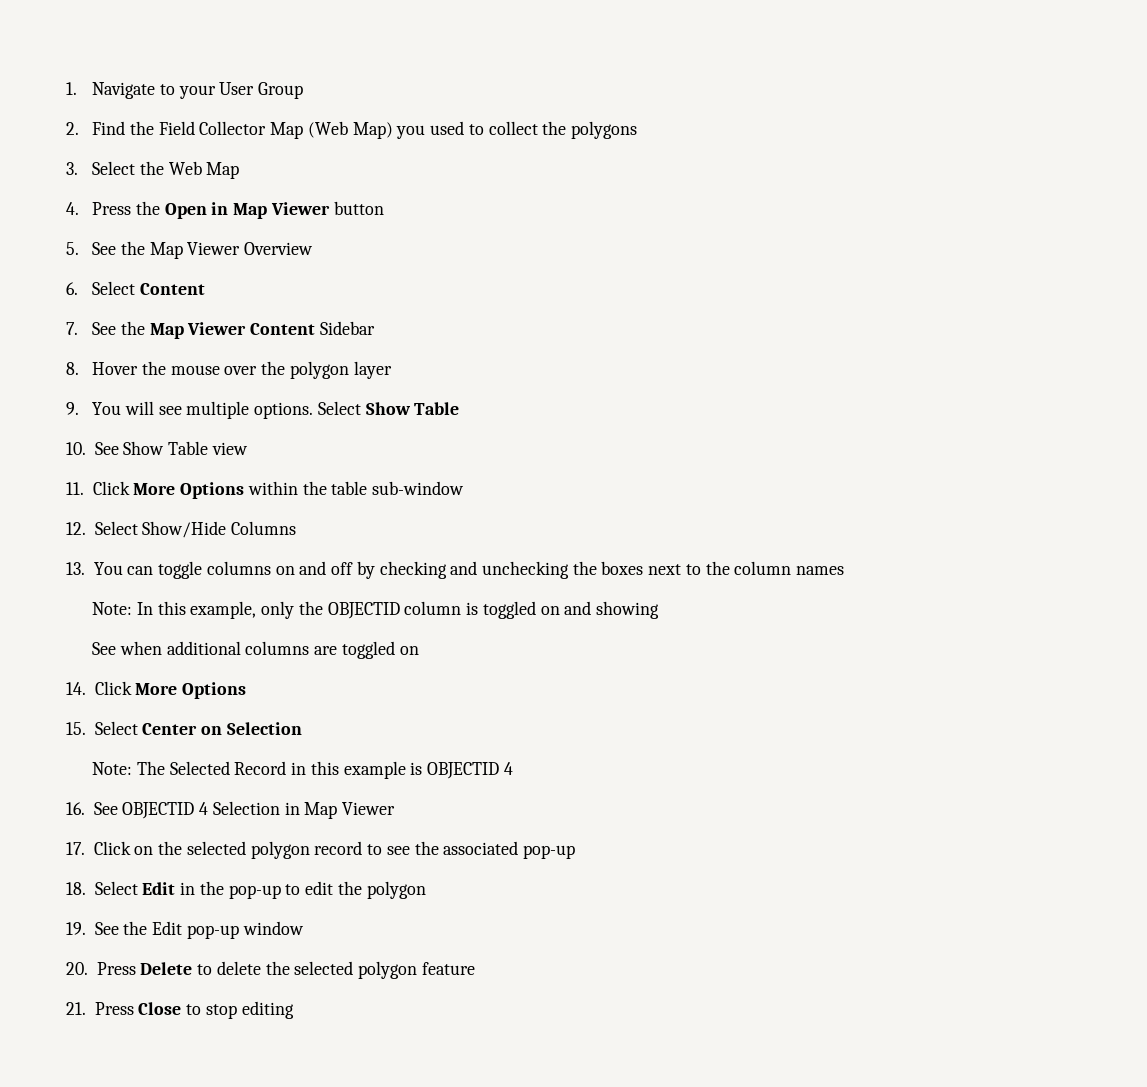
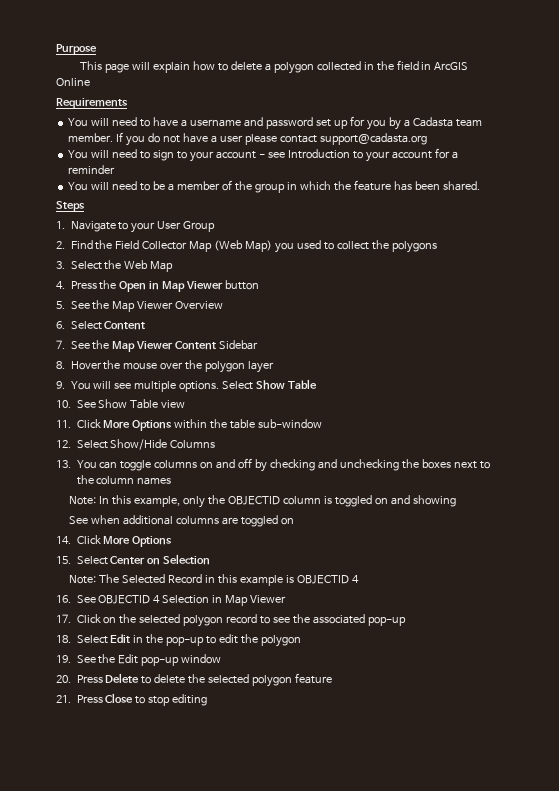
+ Purpose
+ This page will explain how to delete a polygon collected in the field in ArcGIS Online
+ Requirements
+ You will need to have a username and password set up for you by a Cadasta team member. If you do not have a user please contact support@cadasta.org
+ You will need to sign to your account - see Introduction to your account for a reminder
+ You will need to be a member of the group in which the feature has been shared.
+ Steps

